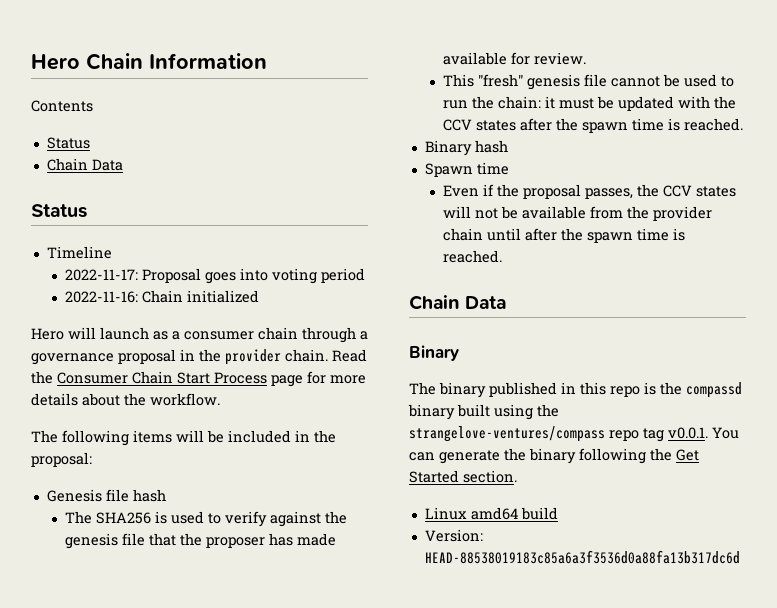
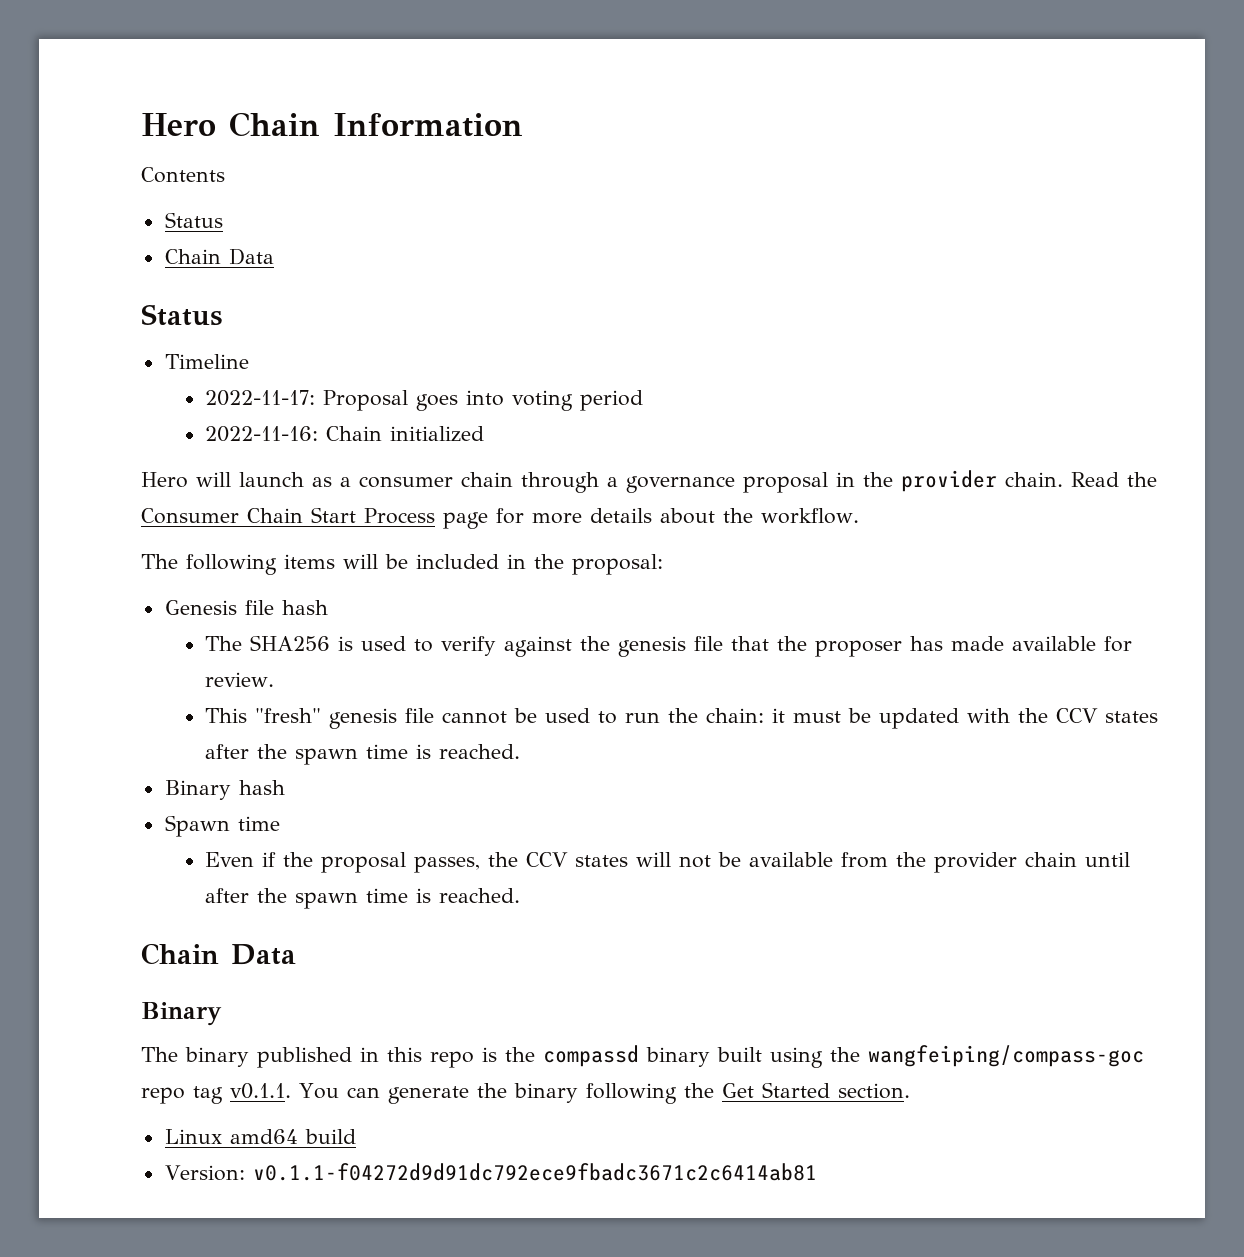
- The binary published in this repo is the compassd binary built using the strangelove-ventures/compass repo tag v0.0.1. You can generate the binary following the Get Started section.
+ The binary published in this repo is the compassd binary built using the wangfeiping/compass-goc repo tag v0.1.1. You can generate the binary following the Get Started section.
- Version: HEAD-88538019183c85a6a3f3536d0a88fa13b317dc6d
+ Version: v0.1.1-f04272d9d91dc792ece9fbadc3671c2c6414ab81

